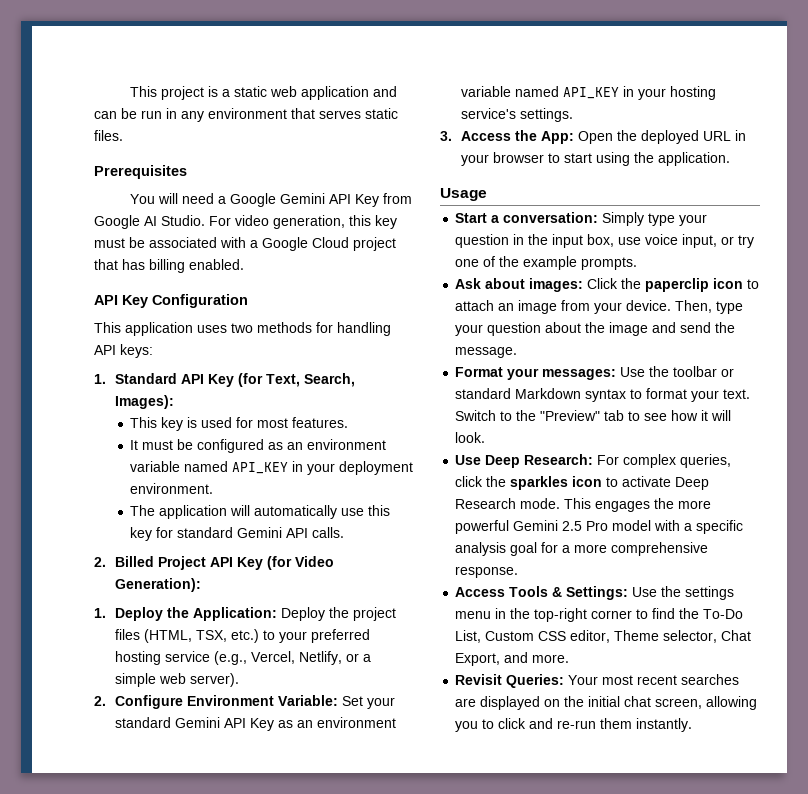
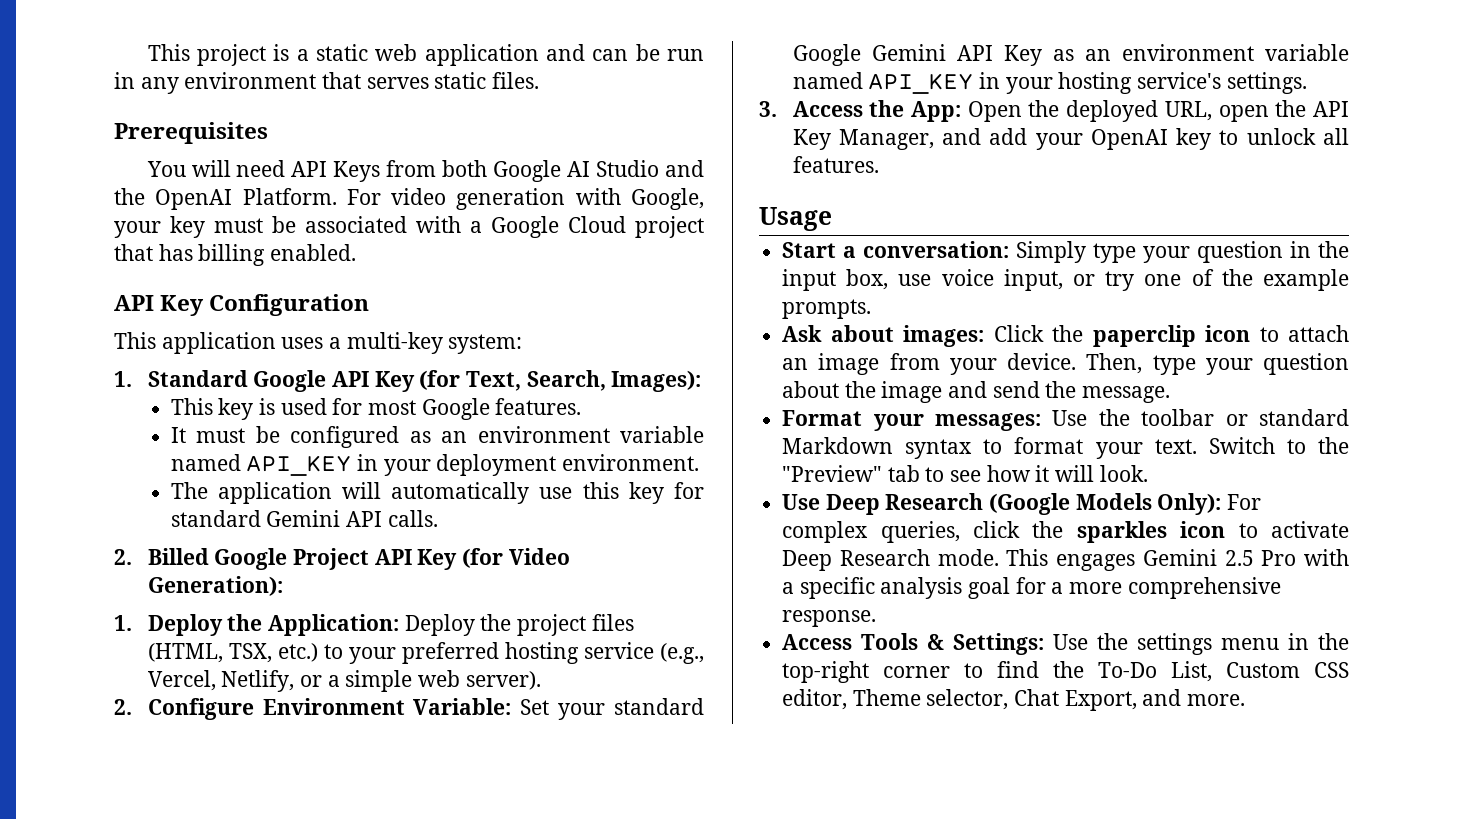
- You will need a Google Gemini API Key from Google AI Studio. For video generation, this key must be associated with a Google Cloud project that has billing enabled.
+ You will need API Keys from both Google AI Studio and the OpenAI Platform. For video generation with Google, your key must be associated with a Google Cloud project that has billing enabled.
- This application uses two methods for handling API keys:
+ This application uses a multi-key system:
- 1. Standard API Key (for Text, Search, Images):
+ 1. Standard Google API Key (for Text, Search, Images):
- This key is used for most features.
+ This key is used for most Google features.
- 2. Billed Project API Key (for Video Generation):
+ 2. Billed Google Project API Key (for Video Generation):
- 2. Configure Environment Variable: Set your standard Gemini API Key as an environment variable named API_KEY in your hosting service's settings.
+ 2. Configure Environment Variable: Set your standard Google Gemini API Key as an environment variable named API_KEY in your hosting service's settings.
- 3. Access the App: Open the deployed URL in your browser to start using the application.
+ 3. Access the App: Open the deployed URL, open the API Key Manager, and add your OpenAI key to unlock all features.
- Use Deep Research: For complex queries, click the sparkles icon to activate Deep Research mode.
+ Use Deep Research (Google Models Only): For complex queries, click the sparkles icon to activate Deep Research mode.
- This engages the more powerful Gemini 2.5 Pro model with a specific analysis goal for a more comprehensive response.
+ This engages Gemini 2.5 Pro with a specific analysis goal for a more comprehensive response.
- Revisit Queries: Your most recent searches are displayed on the initial chat screen, allowing you to click and re-run them instantly.

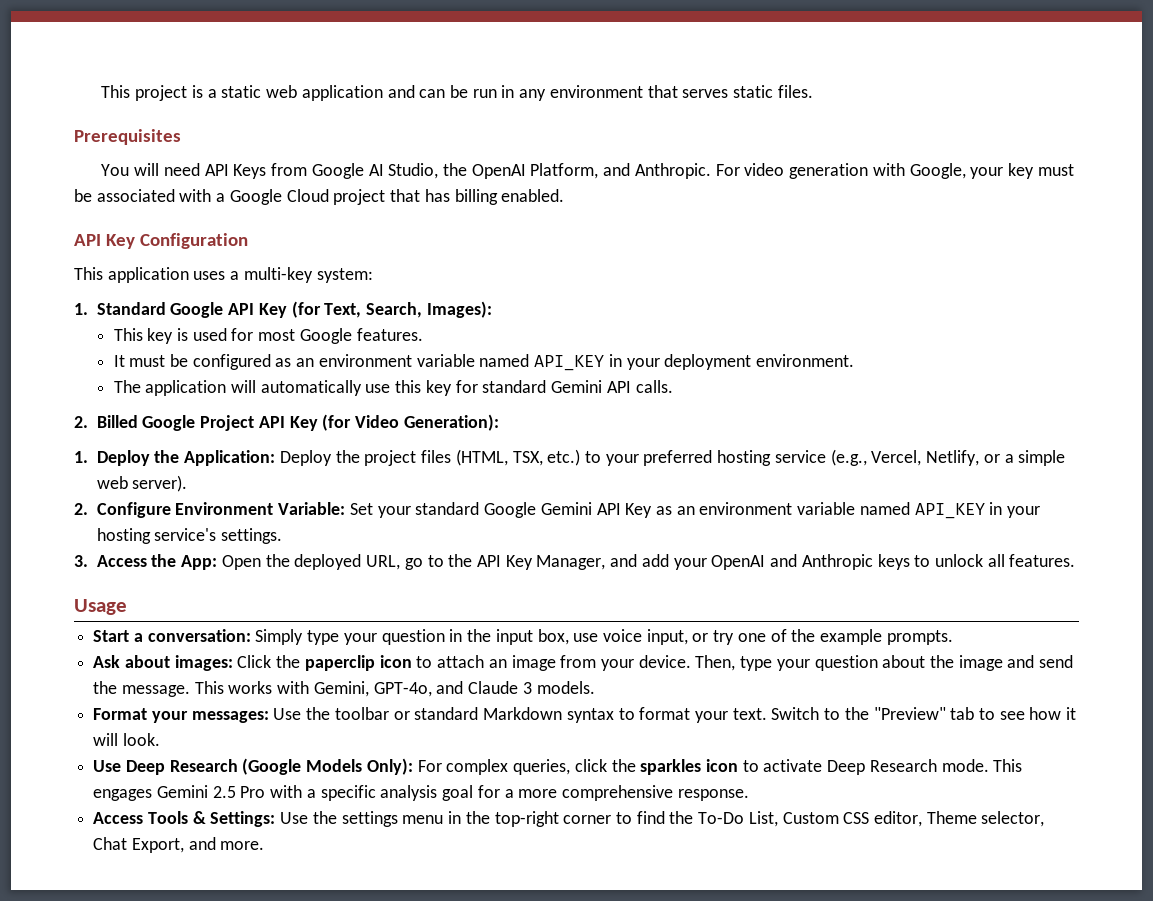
- You will need API Keys from both Google AI Studio and the OpenAI Platform.
+ You will need API Keys from Google AI Studio, the OpenAI Platform, and Anthropic.
- 3. Access the App: Open the deployed URL, open the API Key Manager, and add your OpenAI key to unlock all features.
+ 3. Access the App: Open the deployed URL, go to the API Key Manager, and add your OpenAI and Anthropic keys to unlock all features.
+ This works with Gemini, GPT-4o, and Claude 3 models.

